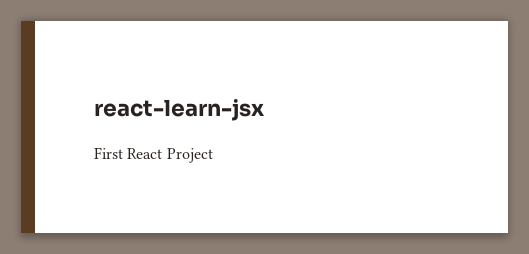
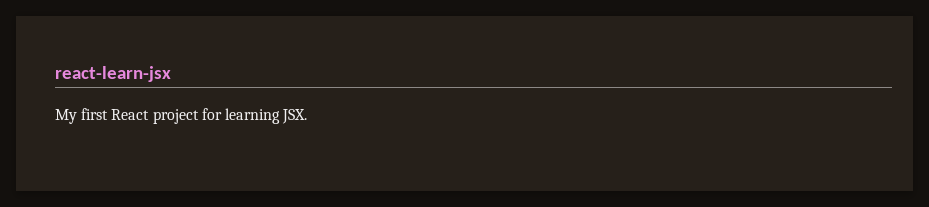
- First React Project
+ My first React project for learning JSX.

